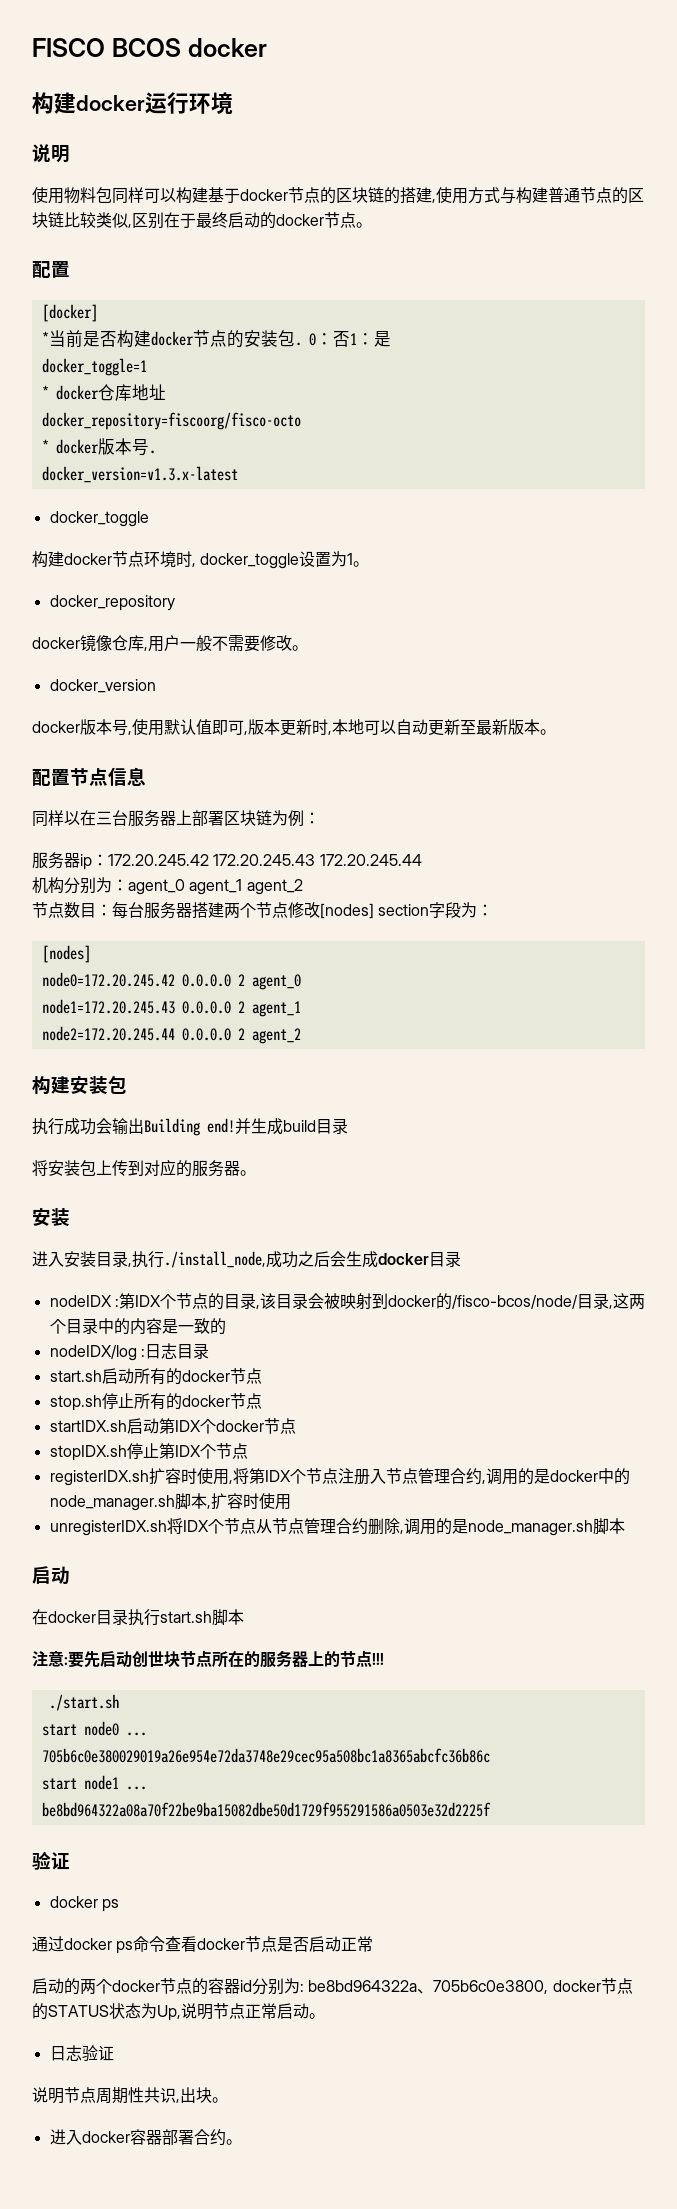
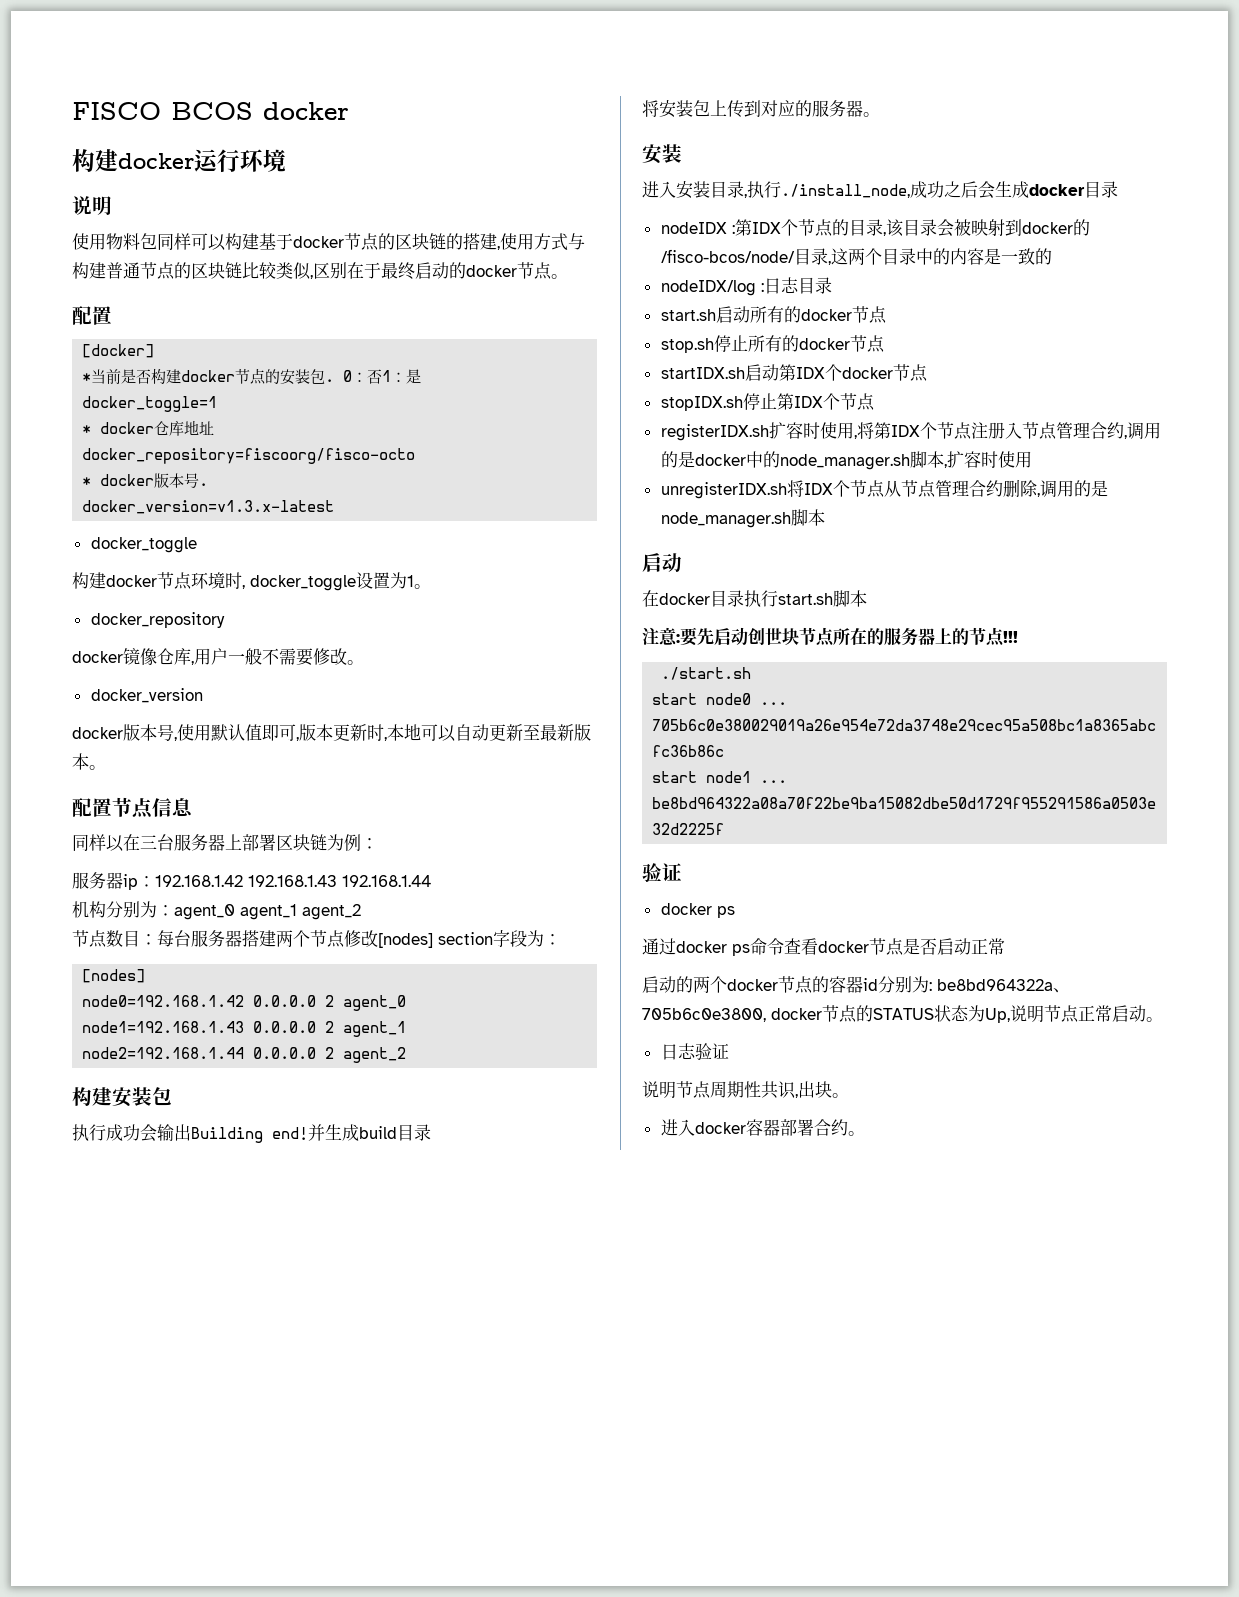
- 服务器ip：172.20.245.42 172.20.245.43 172.20.245.44
+ 服务器ip：192.168.1.42 192.168.1.43 192.168.1.44
- node0=172.20.245.42 0.0.0.0 2 agent_0
+ node0=192.168.1.42 0.0.0.0 2 agent_0
- node1=172.20.245.43 0.0.0.0 2 agent_1
+ node1=192.168.1.43 0.0.0.0 2 agent_1
- node2=172.20.245.44 0.0.0.0 2 agent_2
+ node2=192.168.1.44 0.0.0.0 2 agent_2

